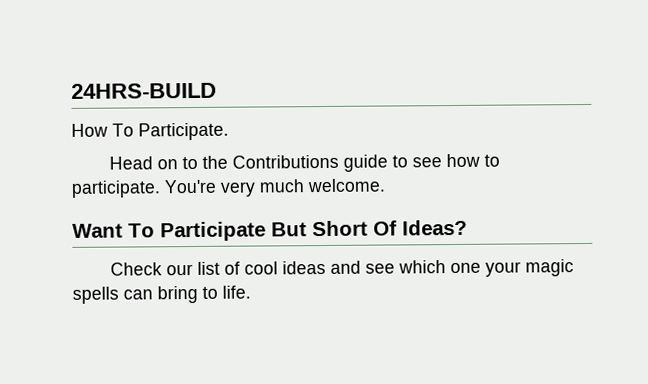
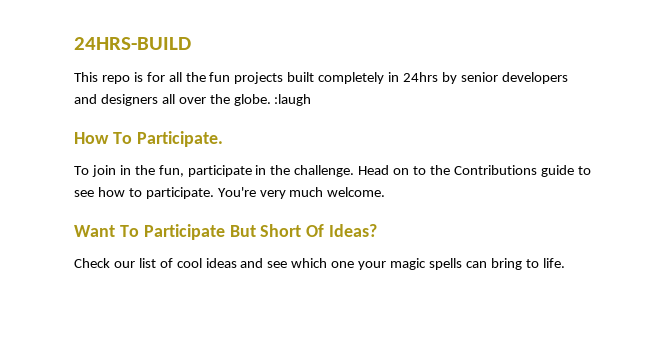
+ This repo is for all the fun projects built completely in 24hrs by senior developers and designers all over the globe. :laugh
  How To Participate.
- Head on to the Contributions guide to see how to participate.
+ To join in the fun, participate in the challenge. Head on to the Contributions guide to see how to participate.

